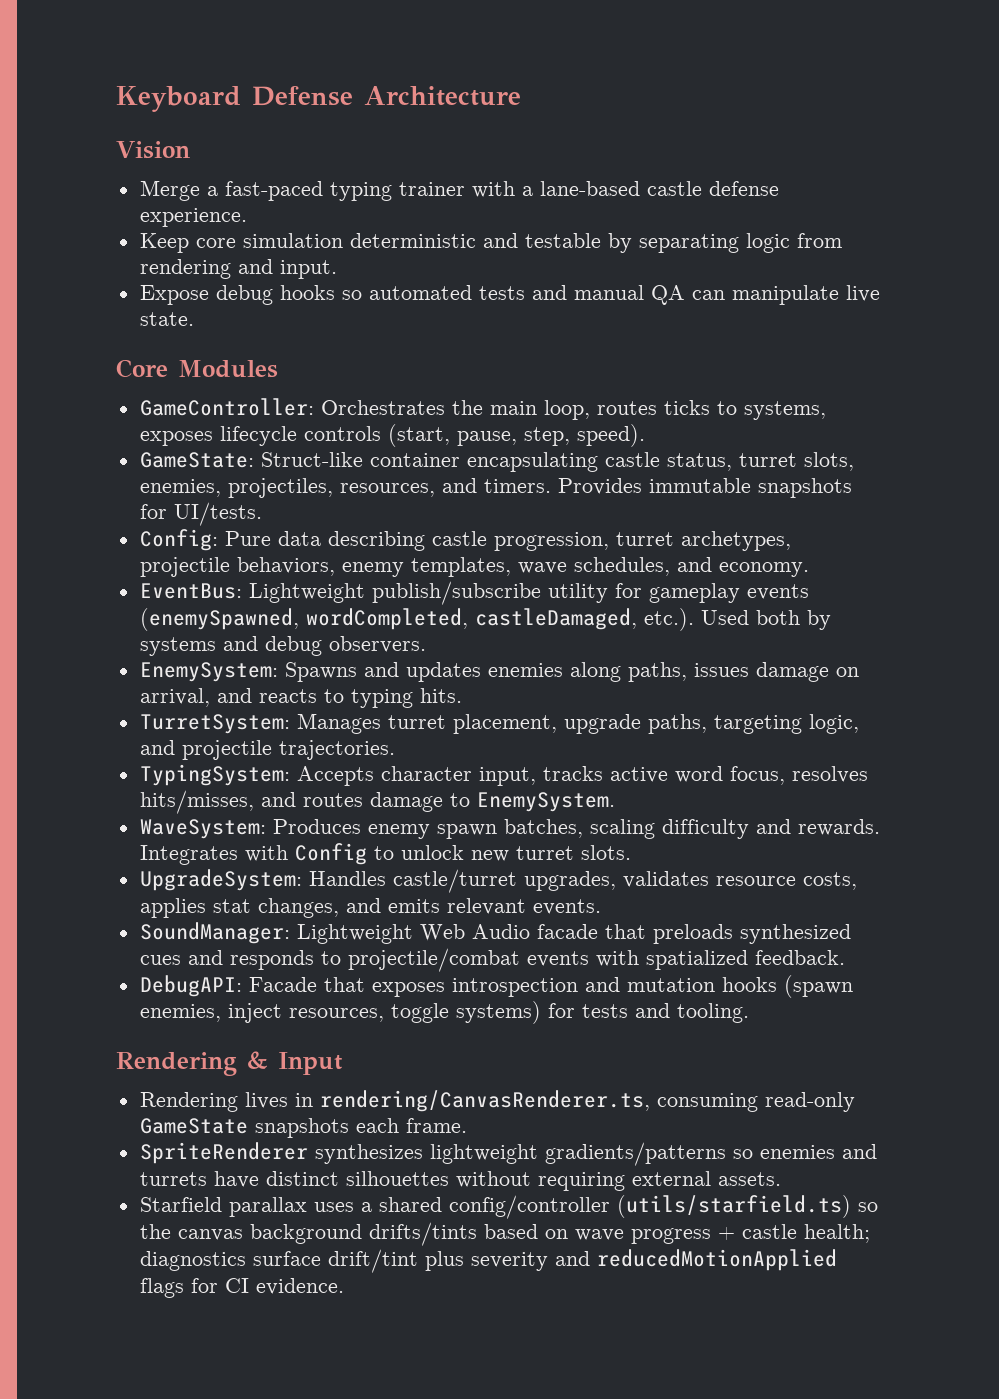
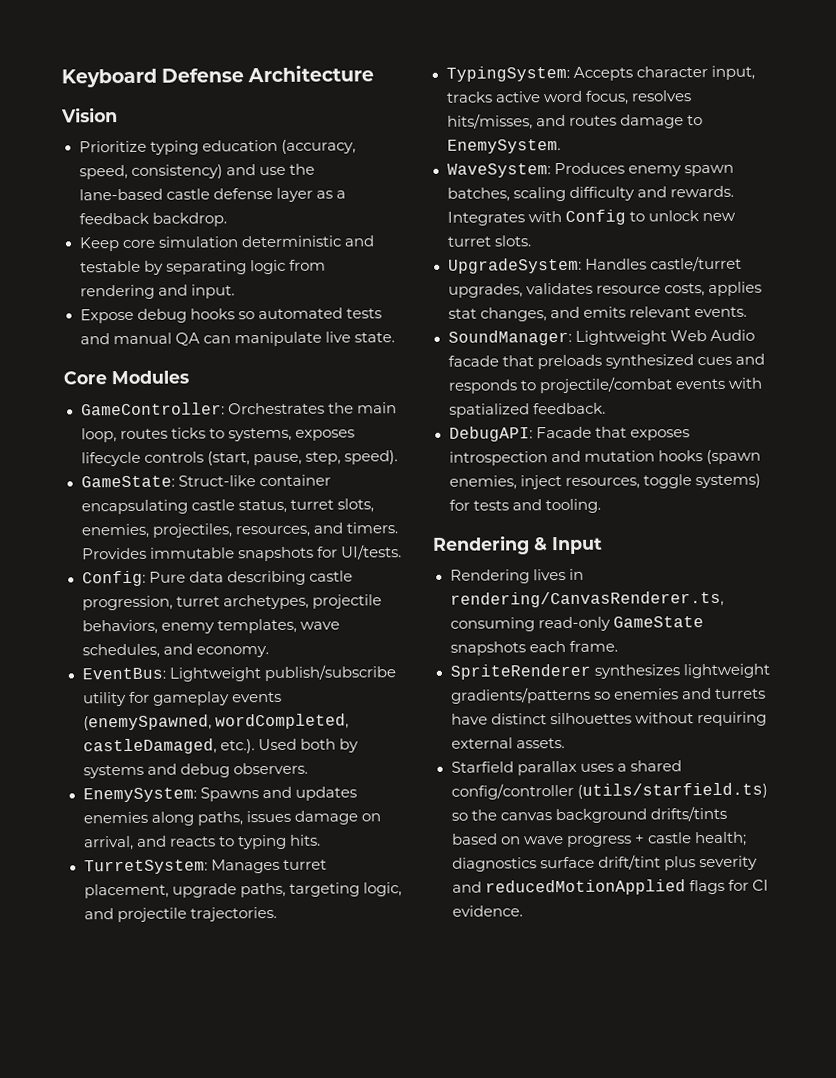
- Merge a fast-paced typing trainer with a lane-based castle defense experience.
+ Prioritize typing education (accuracy, speed, consistency) and use the lane-based castle defense layer as a feedback backdrop.

